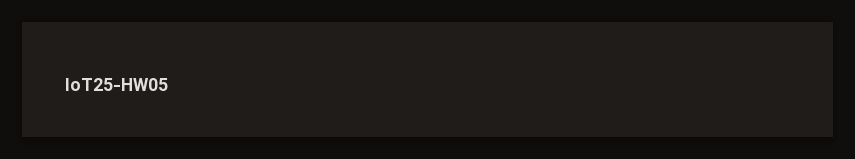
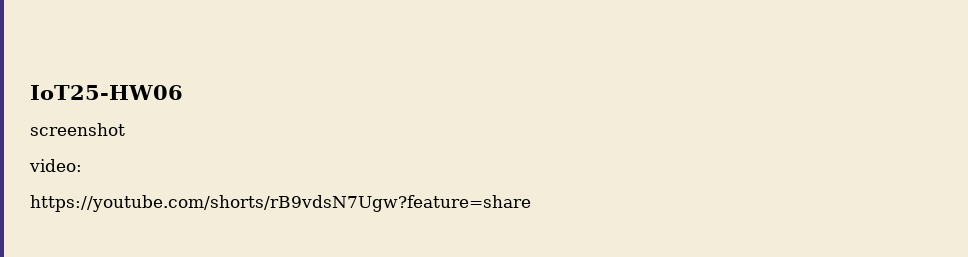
- IoT25-HW05
+ IoT25-HW06
+ screenshot
+ video:
+ https://youtube.com/shorts/rB9vdsN7Ugw?feature=share

